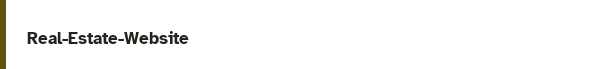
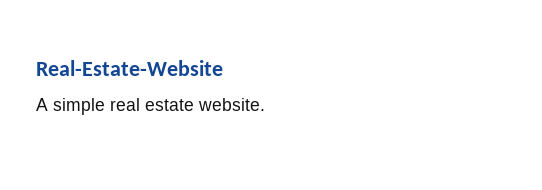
+ A simple real estate website.

